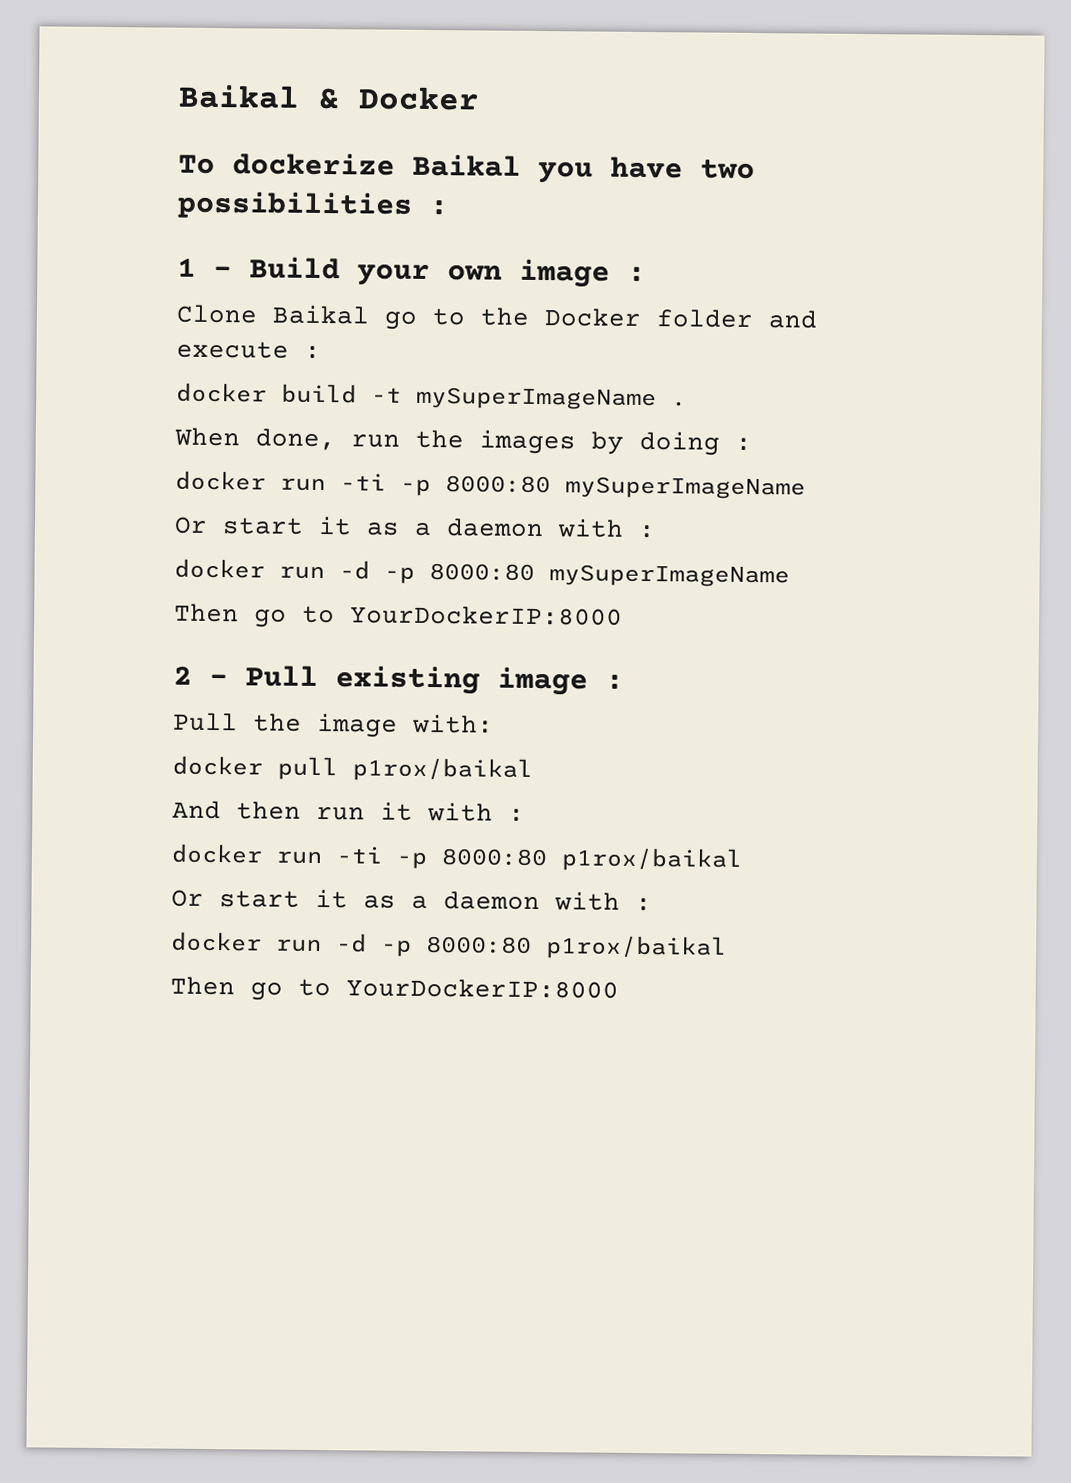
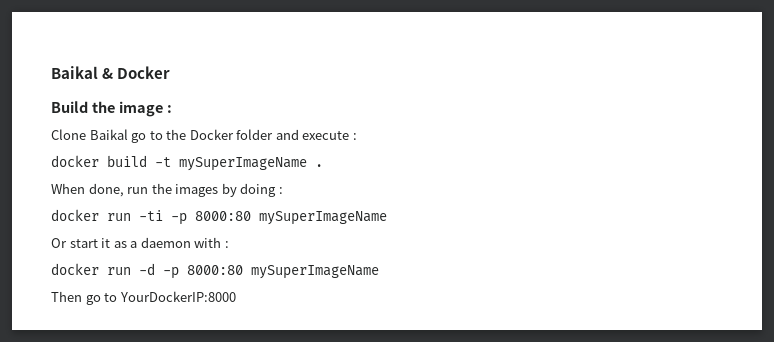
- To dockerize Baikal you have two possibilities :
- 1 - Build your own image :
+ Build the image :
- 2 - Pull existing image :
- Pull the image with:
- docker pull p1rox/baikal
- And then run it with :
- docker run -ti -p 8000:80 p1rox/baikal
- Or start it as a daemon with :
- docker run -d -p 8000:80 p1rox/baikal
- Then go to YourDockerIP:8000

